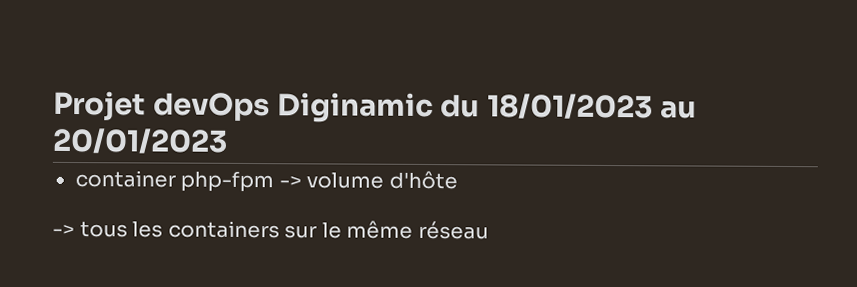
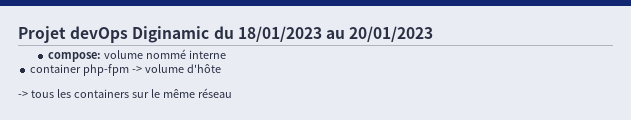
+ compose: volume nommé interne

